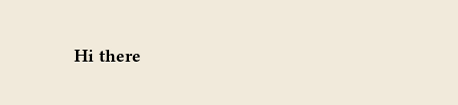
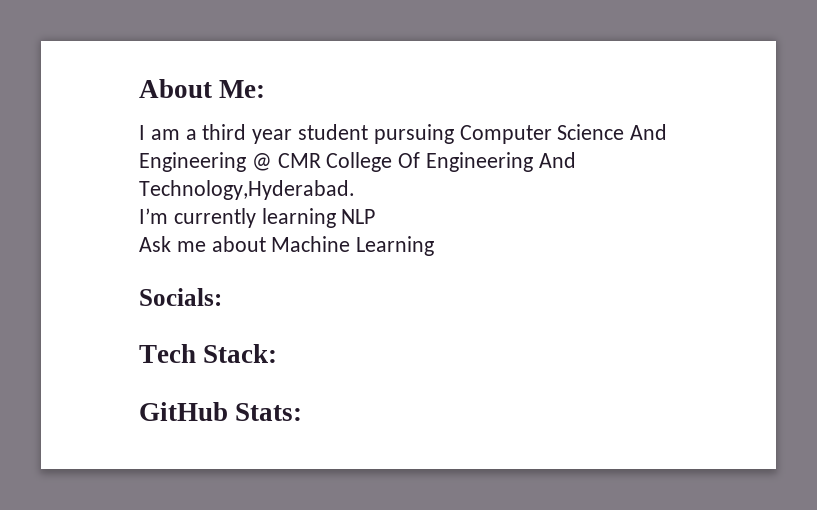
- Hi there
+ About Me:
+ I am a third year student pursuing Computer Science And Engineering @ CMR College Of Engineering And Technology,Hyderabad.
+ I’m currently learning NLP
+ Ask me about Machine Learning
+ Socials:
+ Tech Stack:
+ GitHub Stats:

